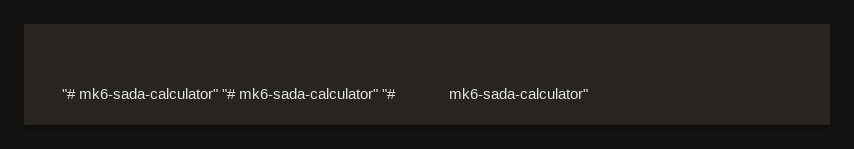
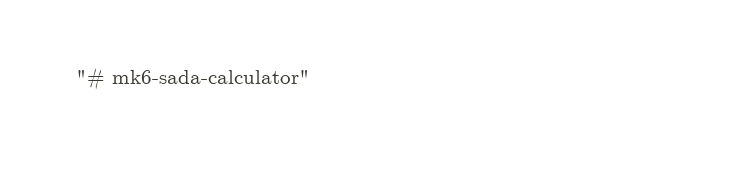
- "# mk6-sada-calculator" "# mk6-sada-calculator" "# mk6-sada-calculator"
+ "# mk6-sada-calculator"

